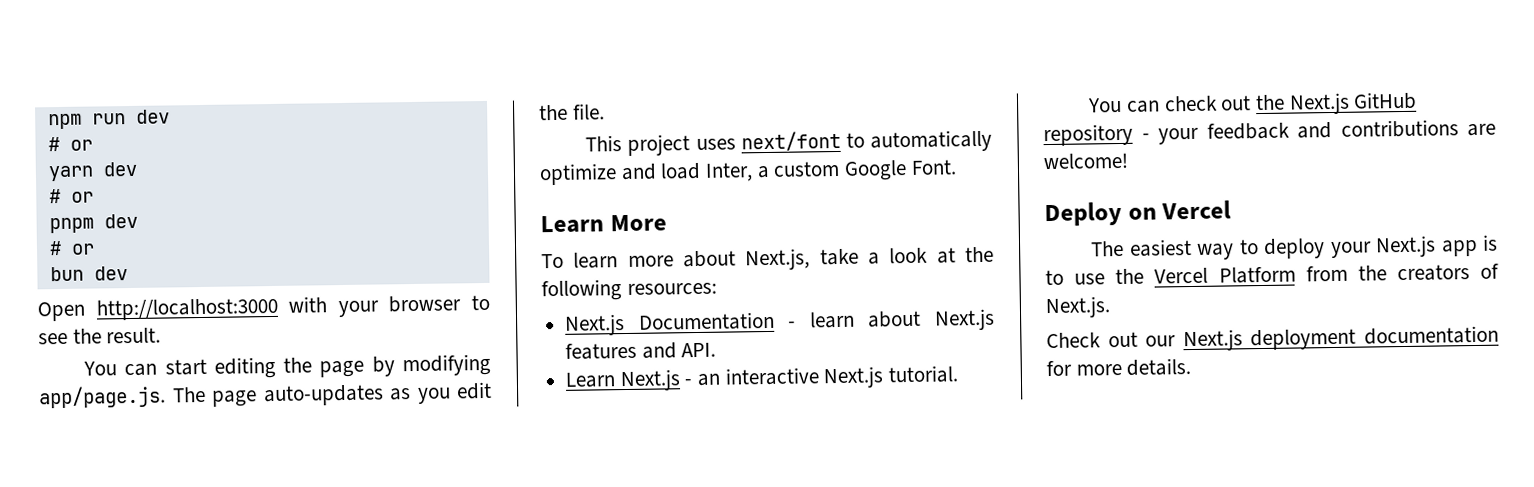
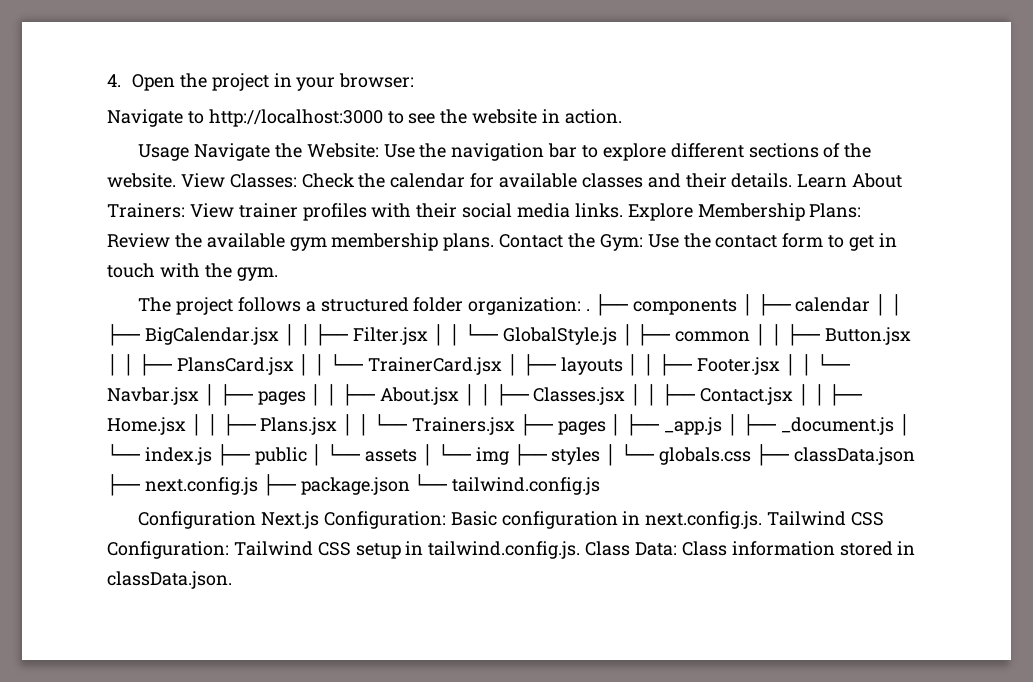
- npm run dev
- # or
- yarn dev
- # or
- pnpm dev
- # or
- bun dev
- Open http://localhost:3000 with your browser to see the result.
- You can start editing the page by modifying app/page.js. The page auto-updates as you edit the file.
- This project uses next/font to automatically optimize and load Inter, a custom Google Font.
- Learn More
- To learn more about Next.js, take a look at the following resources:
- Next.js Documentation - learn about Next.js features and API.
- Learn Next.js - an interactive Next.js tutorial.
- You can check out the Next.js GitHub repository - your feedback and contributions are welcome!
- Deploy on Vercel
- The easiest way to deploy your Next.js app is to use the Vercel Platform from the creators of Next.js.
- Check out our Next.js deployment documentation for more details.
+ 4. Open the project in your browser:
+ Navigate to http://localhost:3000 to see the website in action.
+ Usage Navigate the Website: Use the navigation bar to explore different sections of the website. View Classes: Check the calendar for available classes and their details. Learn About Trainers: View trainer profiles with their social media links. Explore Membership Plans: Review the available gym membership plans. Contact the Gym: Use the contact form to get in touch with the gym.
+ The project follows a structured folder organization: . ├── components │ ├── calendar │ │ ├── BigCalendar.jsx │ │ ├── Filter.jsx │ │ └── GlobalStyle.js │ ├── common │ │ ├── Button.jsx │ │ ├── PlansCard.jsx │ │ └── TrainerCard.jsx │ ├── layouts │ │ ├── Footer.jsx │ │ └── Navbar.jsx │ ├── pages │ │ ├── About.jsx │ │ ├── Classes.jsx │ │ ├── Contact.jsx │ │ ├── Home.jsx │ │ ├── Plans.jsx │ │ └── Trainers.jsx ├── pages │ ├── _app.js │ ├── _document.js │ └── index.js ├── public │ └── assets │ └── img ├── styles │ └── globals.css ├── classData.json ├── next.config.js ├── package.json └── tailwind.config.js
+ Configuration Next.js Configuration: Basic configuration in next.config.js. Tailwind CSS Configuration: Tailwind CSS setup in tailwind.config.js. Class Data: Class information stored in classData.json.

